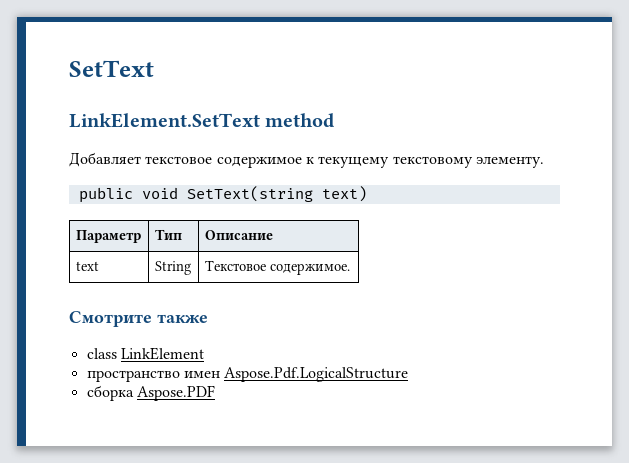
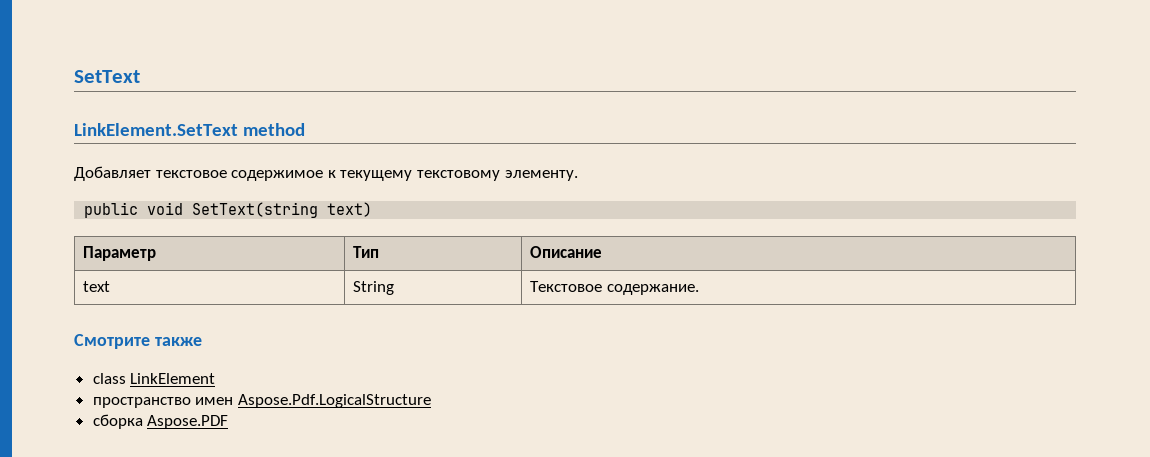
- text | String | Текстовое содержимое.
+ text | String | Текстовое содержание.

